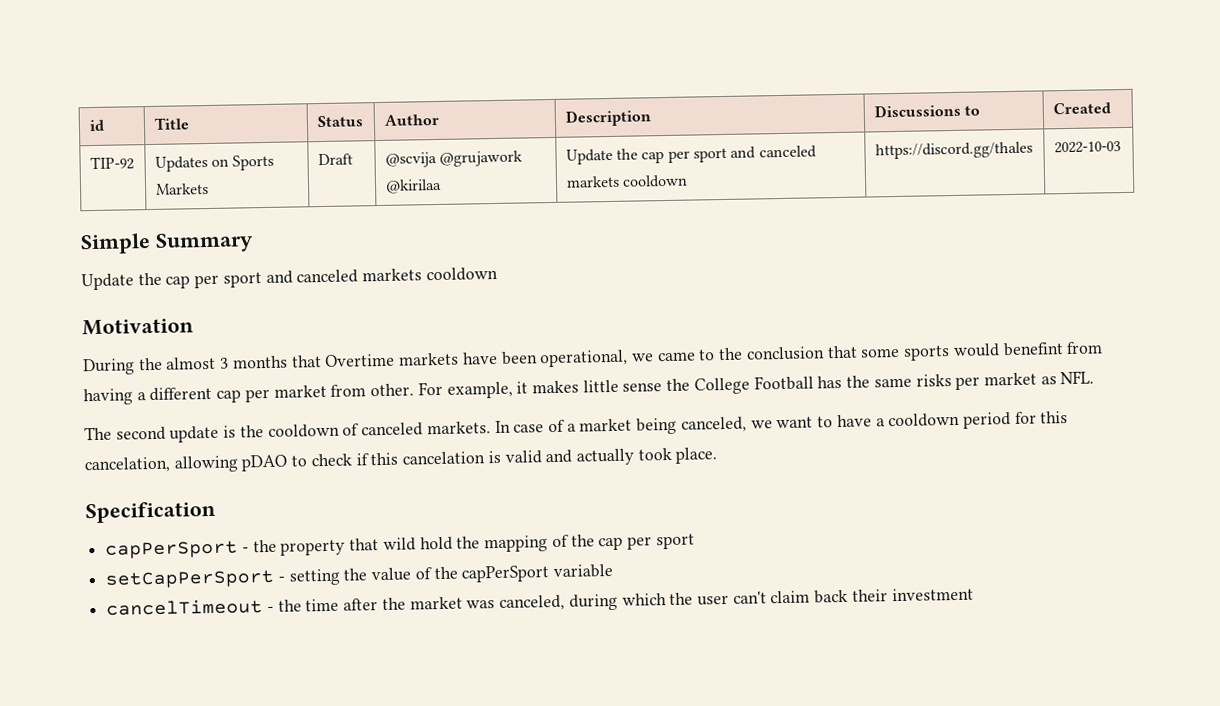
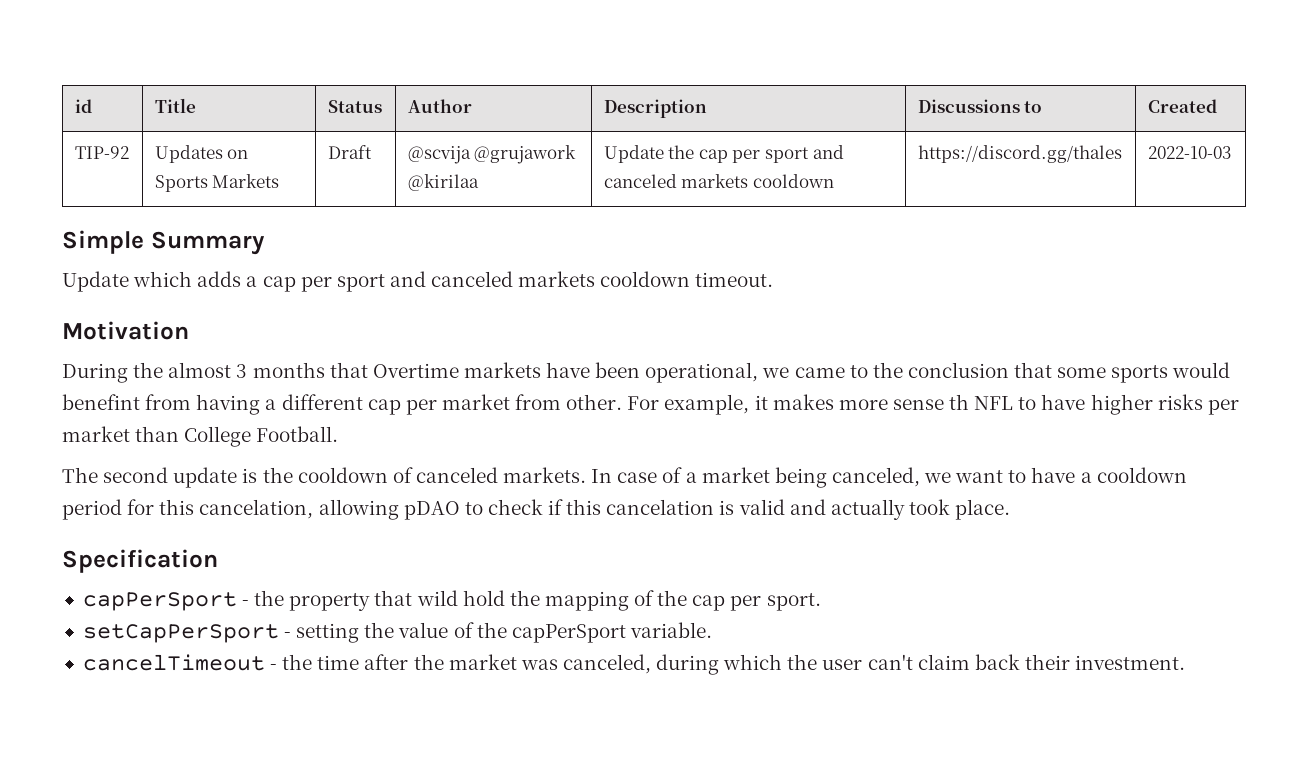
  Simple Summary
- Update the cap per sport and canceled markets cooldown
+ Update which adds a cap per sport and canceled markets cooldown timeout.
- For example, it makes little sense the College Football has the same risks per market as NFL.
+ For example, it makes more sense th NFL to have higher risks per market than College Football.
- capPerSport - the property that wild hold the mapping of the cap per sport
+ capPerSport - the property that wild hold the mapping of the cap per sport.
- setCapPerSport - setting the value of the capPerSport variable
+ setCapPerSport - setting the value of the capPerSport variable.
- cancelTimeout - the time after the market was canceled, during which the user can't claim back their investment
+ cancelTimeout - the time after the market was canceled, during which the user can't claim back their investment.

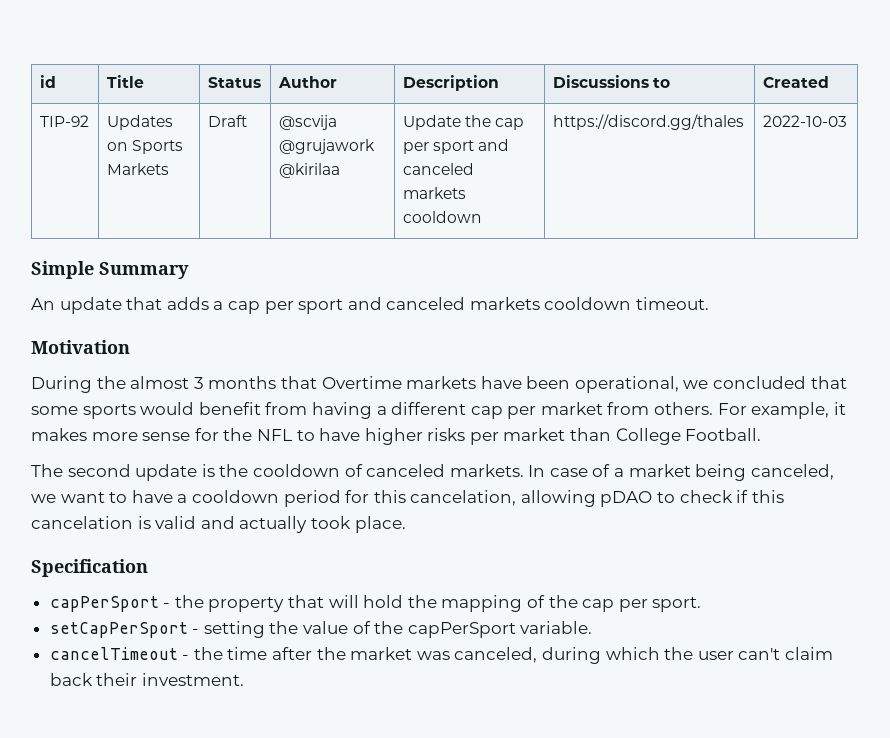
- Update which adds a cap per sport and canceled markets cooldown timeout.
+ An update that adds a cap per sport and canceled markets cooldown timeout.
- During the almost 3 months that Overtime markets have been operational, we came to the conclusion that some sports would benefint from having a different cap per market from other.
+ During the almost 3 months that Overtime markets have been operational, we concluded that some sports would benefit from having a different cap per market from others.
- For example, it makes more sense th NFL to have higher risks per market than College Football.
+ For example, it makes more sense for the NFL to have higher risks per market than College Football.
- capPerSport - the property that wild hold the mapping of the cap per sport.
+ capPerSport - the property that will hold the mapping of the cap per sport.

